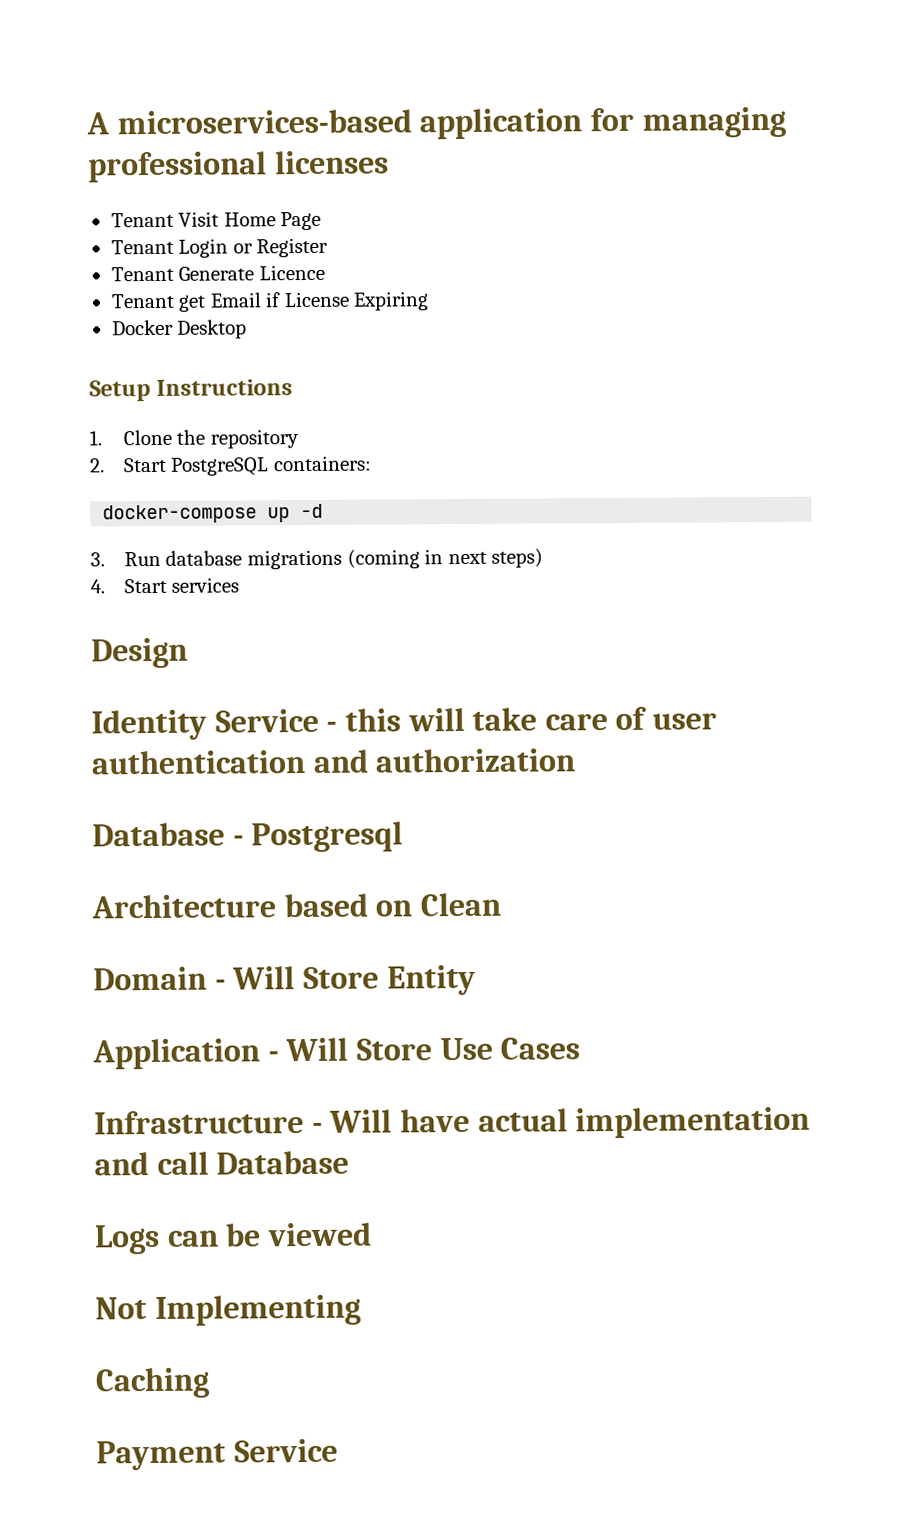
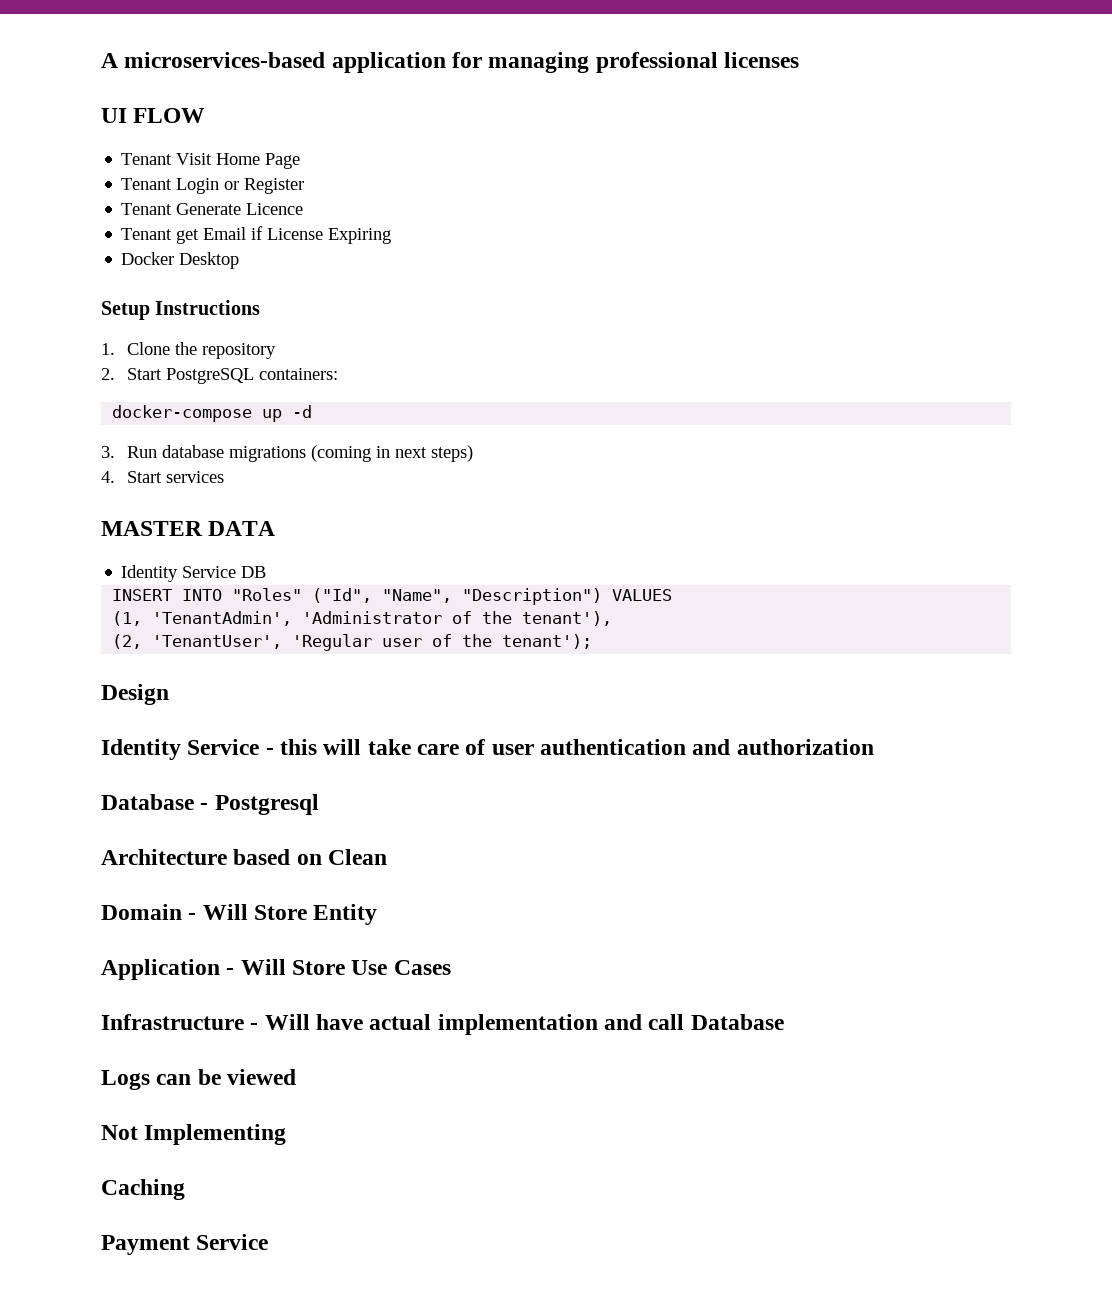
+ UI FLOW
+ MASTER DATA
+ Identity Service DB
+ INSERT INTO "Roles" ("Id", "Name", "Description") VALUES
+ (1, 'TenantAdmin', 'Administrator of the tenant'),
+ (2, 'TenantUser', 'Regular user of the tenant');

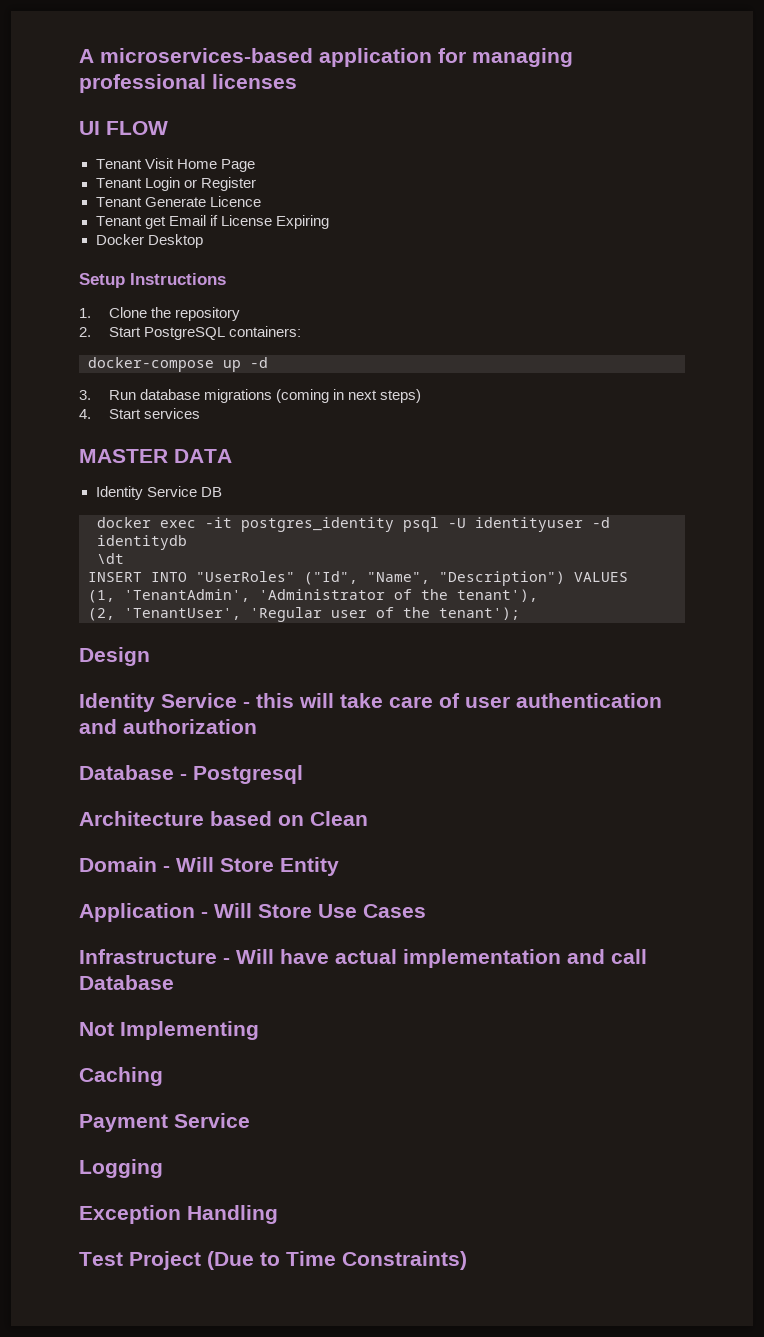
+ docker exec -it postgres_identity psql -U identityuser -d identitydb
+ \dt
- INSERT INTO "Roles" ("Id", "Name", "Description") VALUES
+ INSERT INTO "UserRoles" ("Id", "Name", "Description") VALUES
- Logs can be viewed
+ Logging
+ Exception Handling
+ Test Project (Due to Time Constraints)

